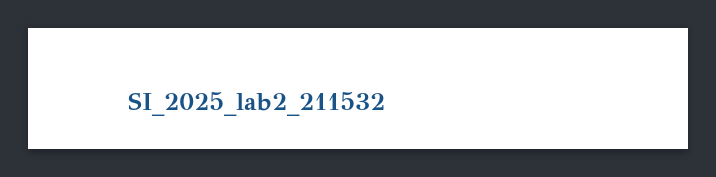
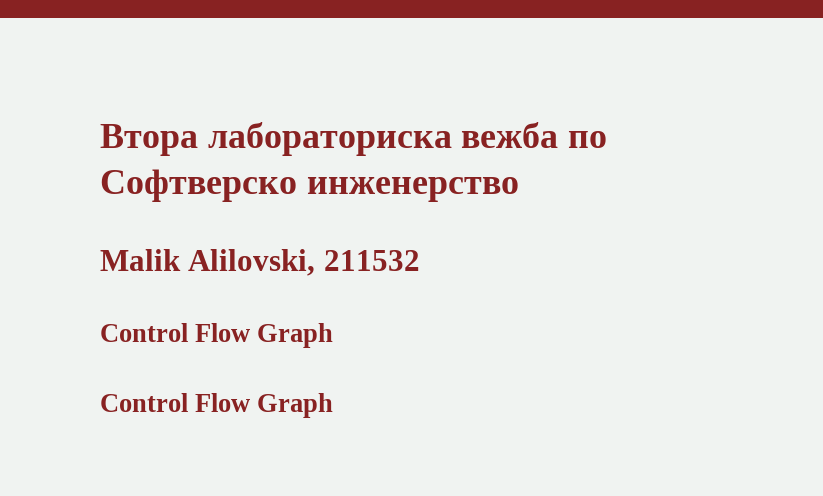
- SI_2025_lab2_211532
+ Втора лабораториска вежба по Софтверско инженерство
+ Malik Alilovski, 211532
+ Control Flow Graph
+ Control Flow Graph

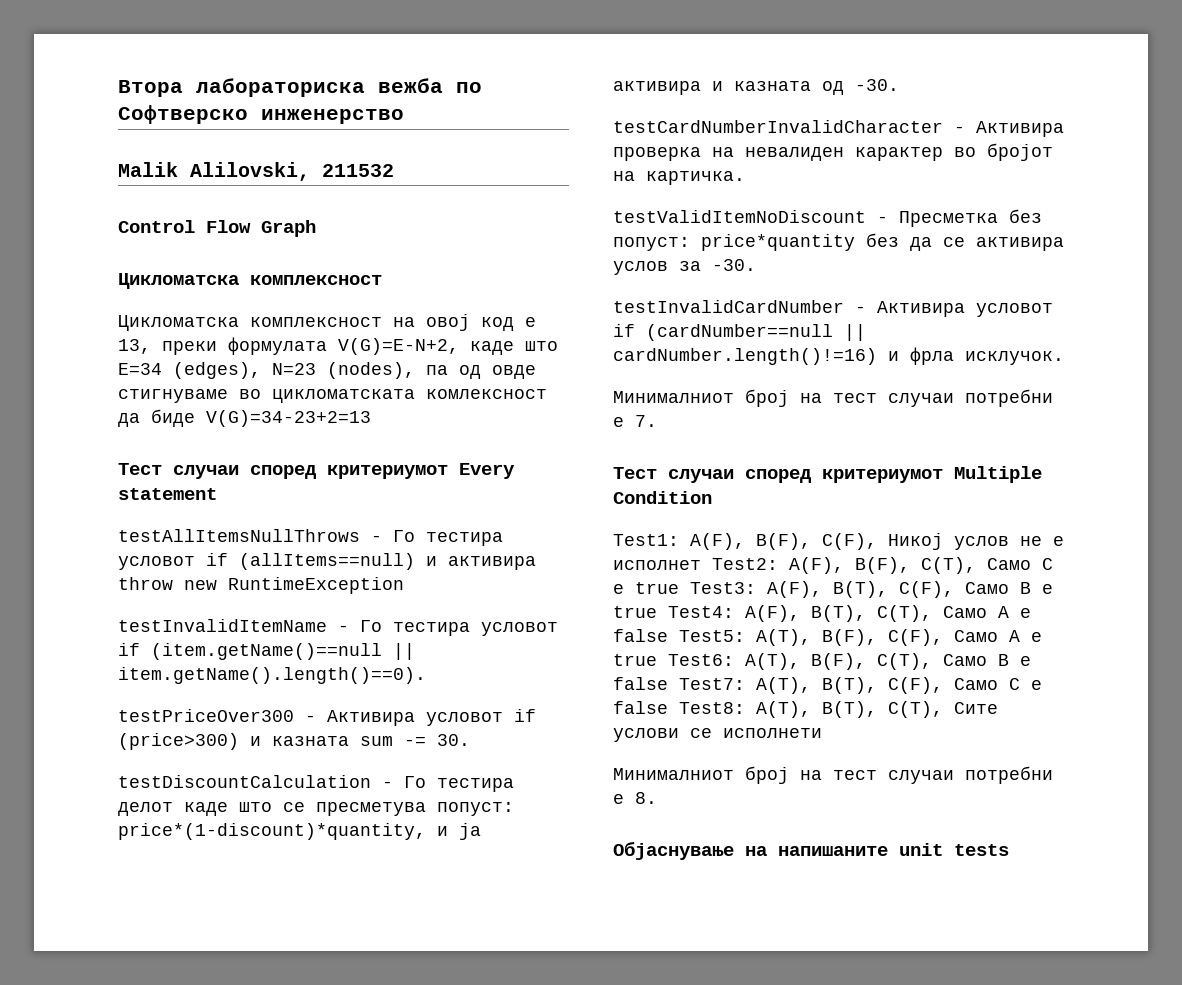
  Malik Alilovski, 211532
  Control Flow Graph
- Control Flow Graph
+ Цикломатска комплексност
+ Цикломатска комплексност на овој код е 13, преки формулата V(G)=E-N+2, каде што E=34 (edges), N=23 (nodes), па од овде стигнуваме во цикломатската комлексност да биде V(G)=34-23+2=13
+ Тест случаи според критериумот Every statement
+ testAllItemsNullThrows - Го тестира условот if (allItems==null) и активира throw new RuntimeException
+ testInvalidItemName - Го тестира условот if (item.getName()==null || item.getName().length()==0).
+ testPriceOver300 - Активира условот if (price>300) и казната sum -= 30.
+ testDiscountCalculation - Го тестира делот каде што се пресметува попуст: price*(1-discount)*quantity, и ја активира и казната од -30.
+ testCardNumberInvalidCharacter - Активира проверка на невалиден карактер во бројот на картичка.
+ testValidItemNoDiscount - Пресметка без попуст: price*quantity без да се активира услов за -30.
+ testInvalidCardNumber - Aктивира условот if (cardNumber==null || cardNumber.length()!=16) и фрла исклучок.
+ Минималниот број на тест случаи потребни е 7.
+ Тест случаи според критериумот Multiple Condition
+ Test1: A(F), B(F), C(F), Никој услов не е исполнет Test2: A(F), B(F), C(T), Само C e true Test3: A(F), B(T), C(F), Само B e true Test4: A(F), B(T), C(T), Само A e false Test5: A(T), B(F), C(F), Само A e true Test6: A(T), B(F), C(T), Само B e false Test7: A(T), B(T), C(F), Само C e false Test8: A(T), B(T), C(T), Сите услови се исполнети
+ Минималниот број на тест случаи потребни е 8.
+ Објаснување на напишаните unit tests

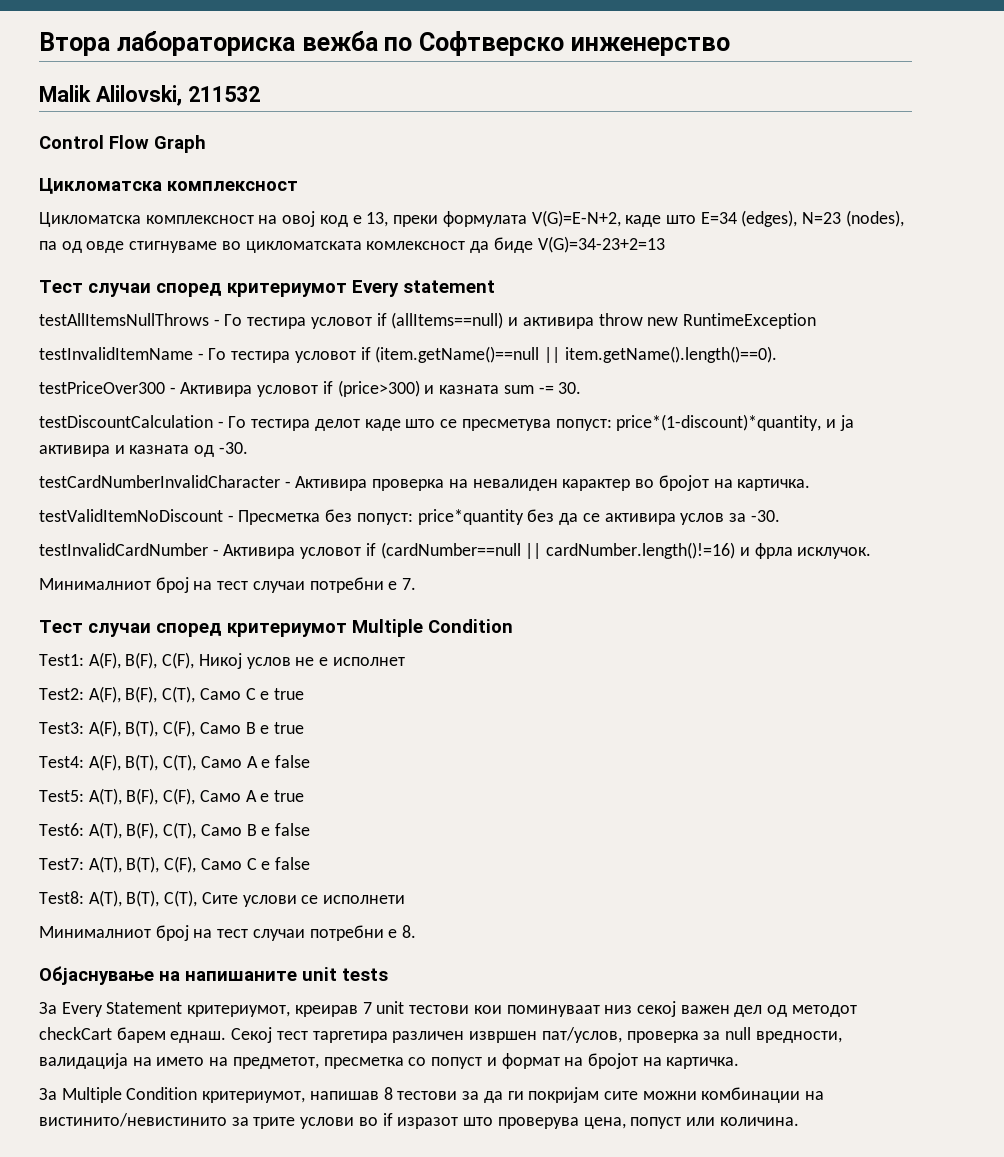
- A(F), B(F), C(F), Никој услов не е исполнет Test2:
+ A(F), B(F), C(F), Никој услов не е исполнет
+ Test2:
- A(F), B(F), C(T), Само C e true Test3:
+ A(F), B(F), C(T), Само C e true
+ Test3:
- A(F), B(T), C(F), Само B e true Test4:
+ A(F), B(T), C(F), Само B e true
+ Test4:
- A(F), B(T), C(T), Само A e false Test5:
+ A(F), B(T), C(T), Само A e false
+ Test5:
- A(T), B(F), C(F), Само A e true Test6:
+ A(T), B(F), C(F), Само A e true
+ Test6:
- A(T), B(F), C(T), Само B e false Test7:
+ A(T), B(F), C(T), Само B e false
+ Test7:
- A(T), B(T), C(F), Само C e false Test8:
+ A(T), B(T), C(F), Само C e false
+ Test8:
+ За Every Statement критериумот, креирав 7 unit тестови кои поминуваат низ секој важен дел од методот checkCart барем еднаш. Секој тест таргетира различен извршен пат/услов, проверка за null вредности, валидација на името на предметот, пресметка со попуст и формат на бројот на картичка.
+ За Multiple Condition критериумот, напишав 8 тестови за да ги покријам сите можни комбинации на вистинито/невистинито за трите услови во if изразот што проверува цена, попуст или количина.

